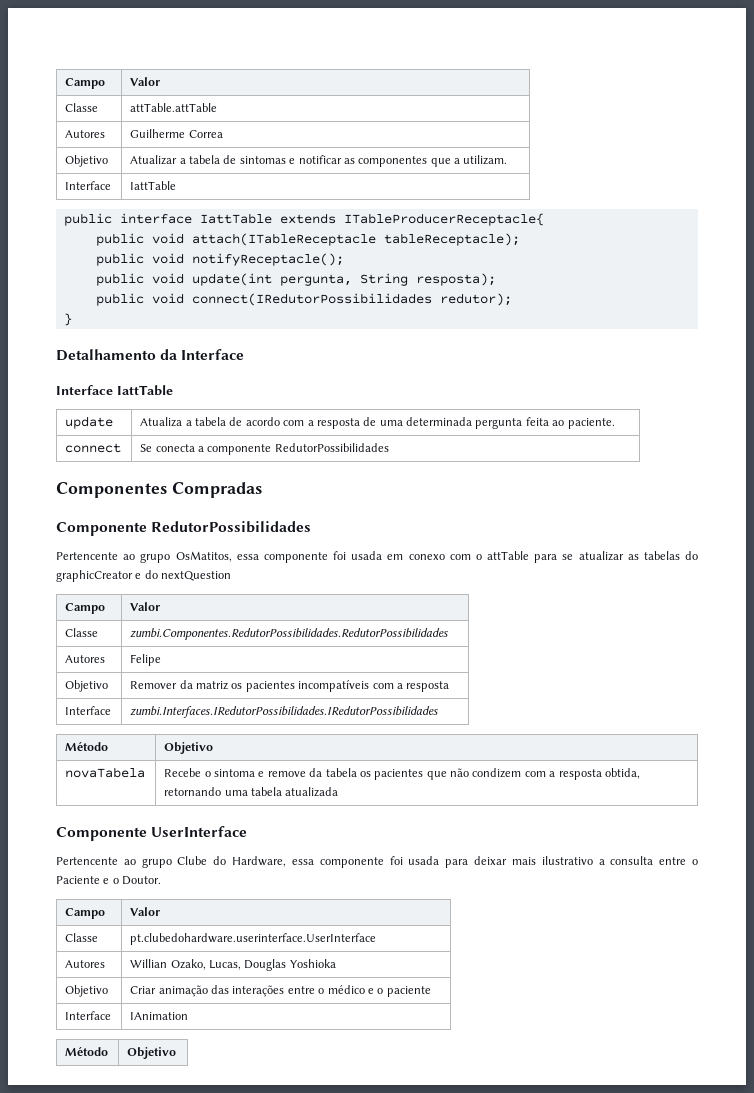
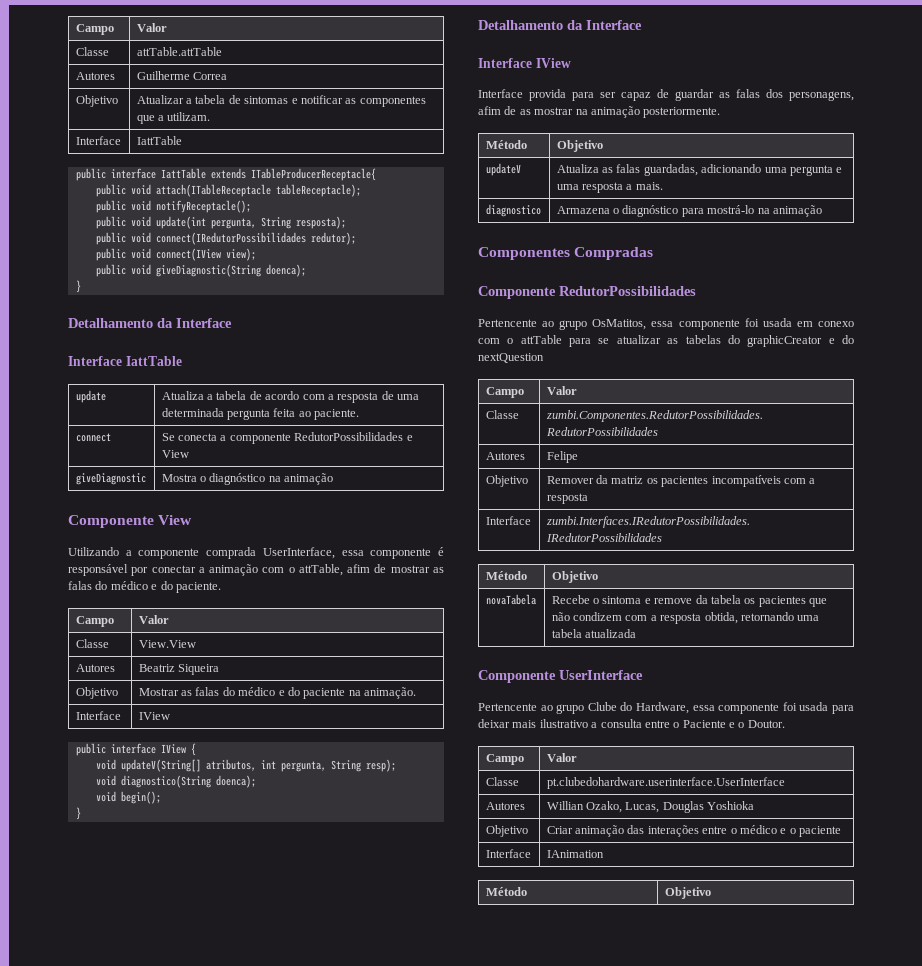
+ public void connect(IView view);
+ public void giveDiagnostic(String doenca);
- connect | Se conecta a componente RedutorPossibilidades
+ connect | Se conecta a componente RedutorPossibilidades e View
+ giveDiagnostic | Mostra o diagnóstico na animação
+ Componente View
+ Utilizando a componente comprada UserInterface, essa componente é responsável por conectar a animação com o attTable, afim de mostrar as falas do médico e do paciente.
+ Campo | Valor
+ Classe | View.View
+ Autores | Beatriz Siqueira
+ Objetivo | Mostrar as falas do médico e do paciente na animação.
+ Interface | IView
+ public interface IView {
+ void updateV(String[] atributos, int pergunta, String resp);
+ void diagnostico(String doenca);
+ void begin();
+ }
+ Detalhamento da Interface
+ Interface IView
+ Interface provida para ser capaz de guardar as falas dos personagens, afim de as mostrar na animação posteriormente.
+ Método | Objetivo
+ updateV | Atualiza as falas guardadas, adicionando uma pergunta e uma resposta a mais.
+ diagnostico | Armazena o diagnóstico para mostrá-lo na animação

